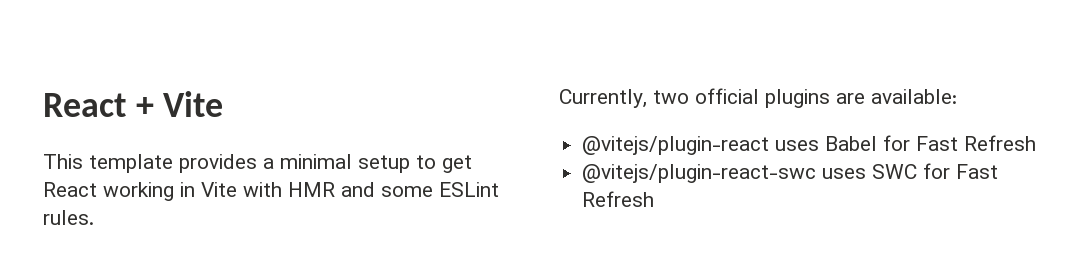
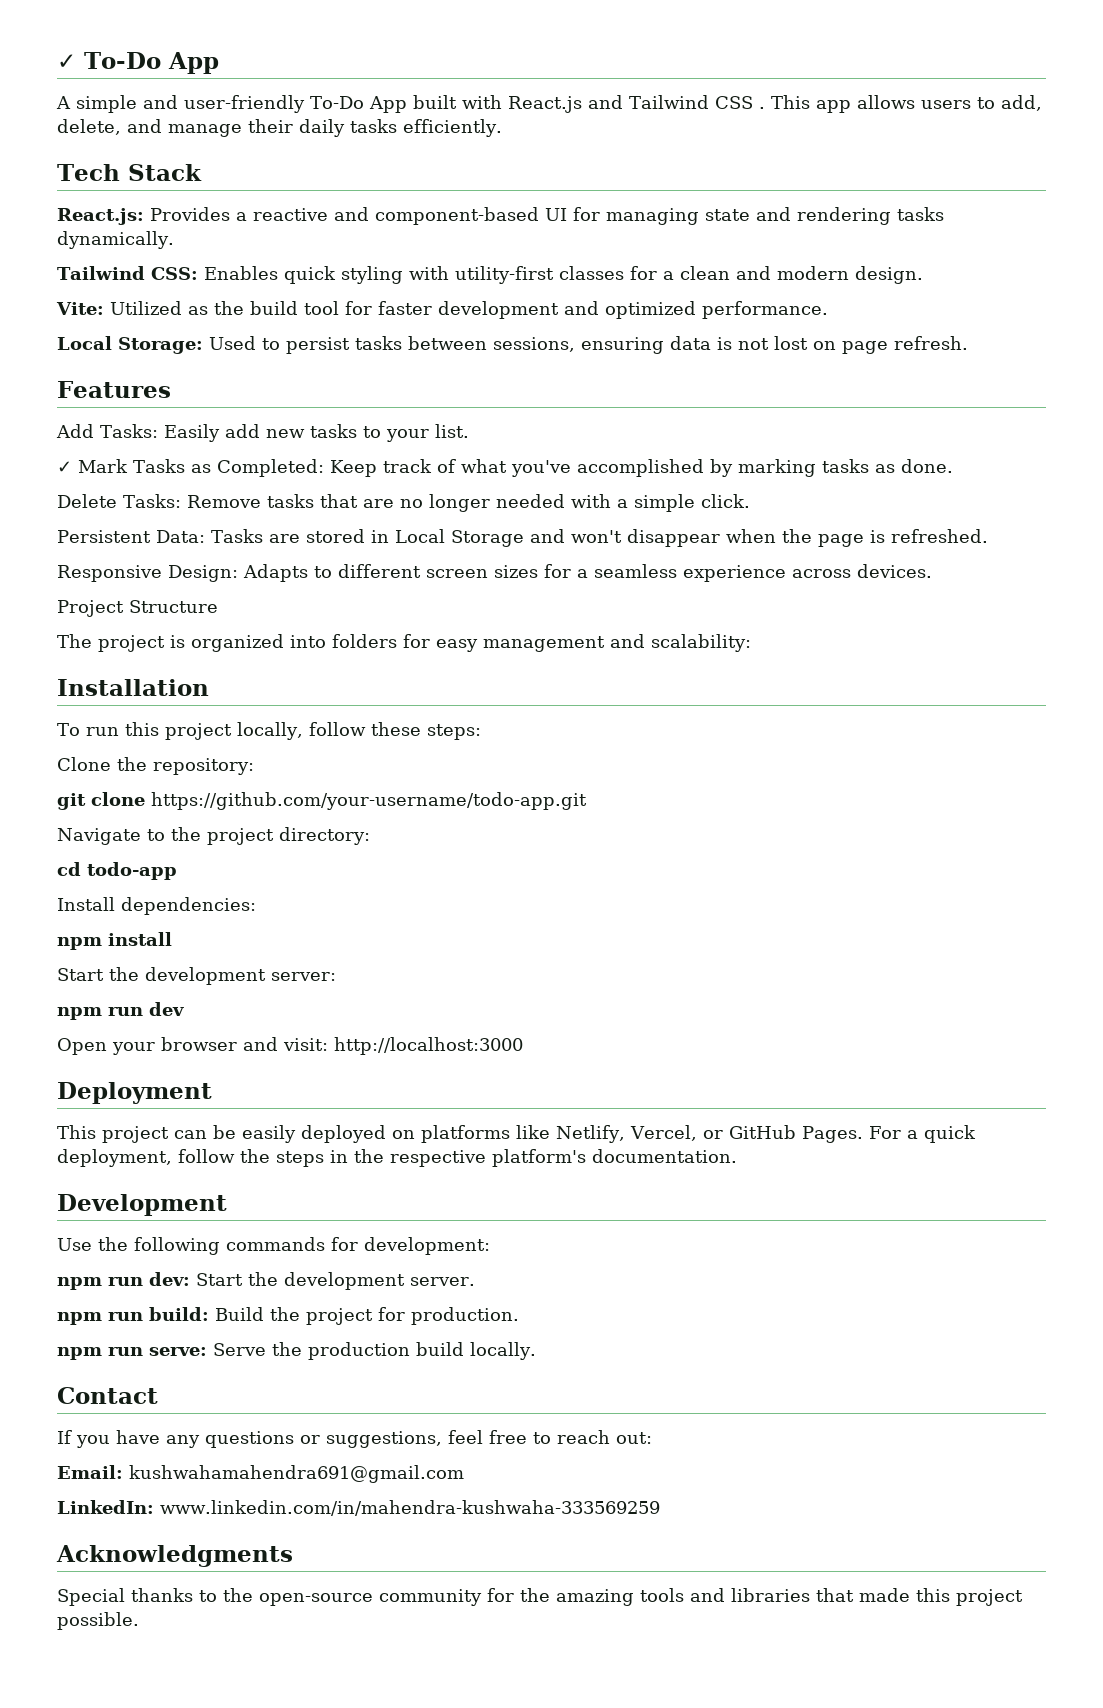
- React + Vite
- This template provides a minimal setup to get React working in Vite with HMR and some ESLint rules.
- Currently, two official plugins are available:
- @vitejs/plugin-react uses Babel for Fast Refresh
- @vitejs/plugin-react-swc uses SWC for Fast Refresh
+ ✓ To-Do App
+ A simple and user-friendly To-Do App built with React.js and Tailwind CSS . This app allows users to add, delete, and manage their daily tasks efficiently.
+ Tech Stack
+ React.js: Provides a reactive and component-based UI for managing state and rendering tasks dynamically.
+ Tailwind CSS: Enables quick styling with utility-first classes for a clean and modern design.
+ Vite: Utilized as the build tool for faster development and optimized performance.
+ Local Storage: Used to persist tasks between sessions, ensuring data is not lost on page refresh.
+ Features
+ Add Tasks: Easily add new tasks to your list.
+ ✓ Mark Tasks as Completed: Keep track of what you've accomplished by marking tasks as done.
+ Delete Tasks: Remove tasks that are no longer needed with a simple click.
+ Persistent Data: Tasks are stored in Local Storage and won't disappear when the page is refreshed.
+ Responsive Design: Adapts to different screen sizes for a seamless experience across devices.
+ Project Structure
+ The project is organized into folders for easy management and scalability:
+ Installation
+ To run this project locally, follow these steps:
+ Clone the repository:
+ git clone https://github.com/your-username/todo-app.git
+ Navigate to the project directory:
+ cd todo-app
+ Install dependencies:
+ npm install
+ Start the development server:
+ npm run dev
+ Open your browser and visit: http://localhost:3000
+ Deployment
+ This project can be easily deployed on platforms like Netlify, Vercel, or GitHub Pages. For a quick deployment, follow the steps in the respective platform's documentation.
+ Development
+ Use the following commands for development:
+ npm run dev: Start the development server.
+ npm run build: Build the project for production.
+ npm run serve: Serve the production build locally.
+ Contact
+ If you have any questions or suggestions, feel free to reach out:
+ Email: kushwahamahendra691@gmail.com
+ LinkedIn: www.linkedin.com/in/mahendra-kushwaha-333569259
+ Acknowledgments
+ Special thanks to the open-source community for the amazing tools and libraries that made this project possible.

